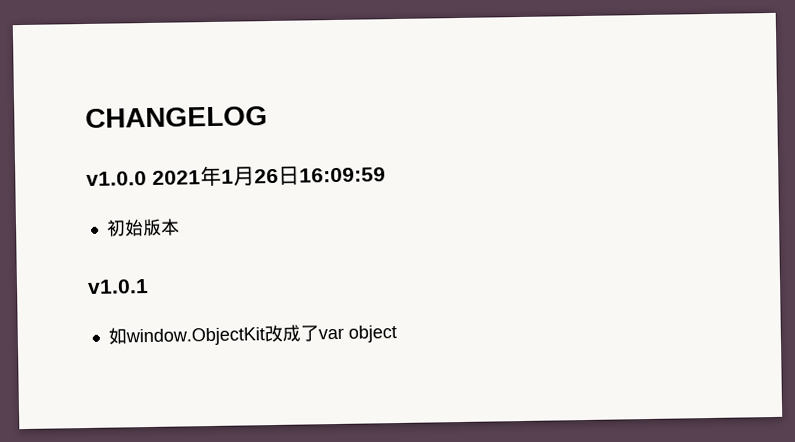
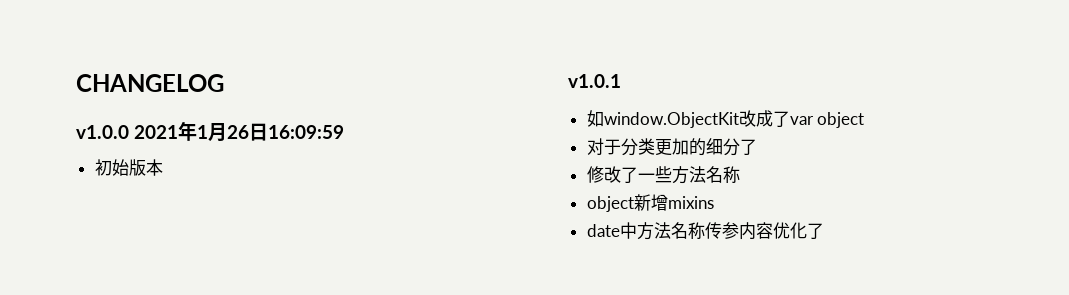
+ 对于分类更加的细分了
+ 修改了一些方法名称
+ object新增mixins
+ date中方法名称传参内容优化了

